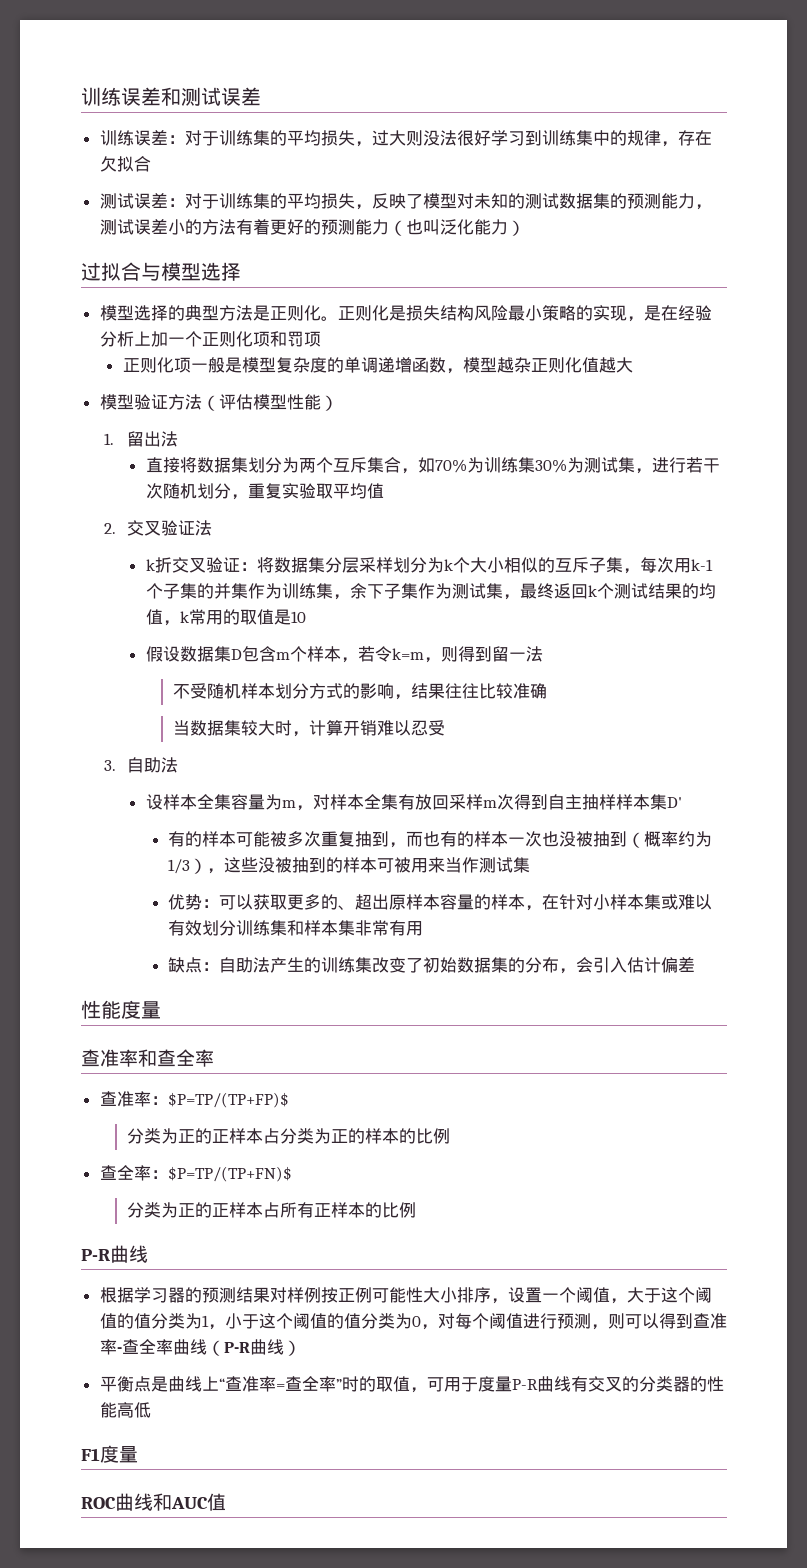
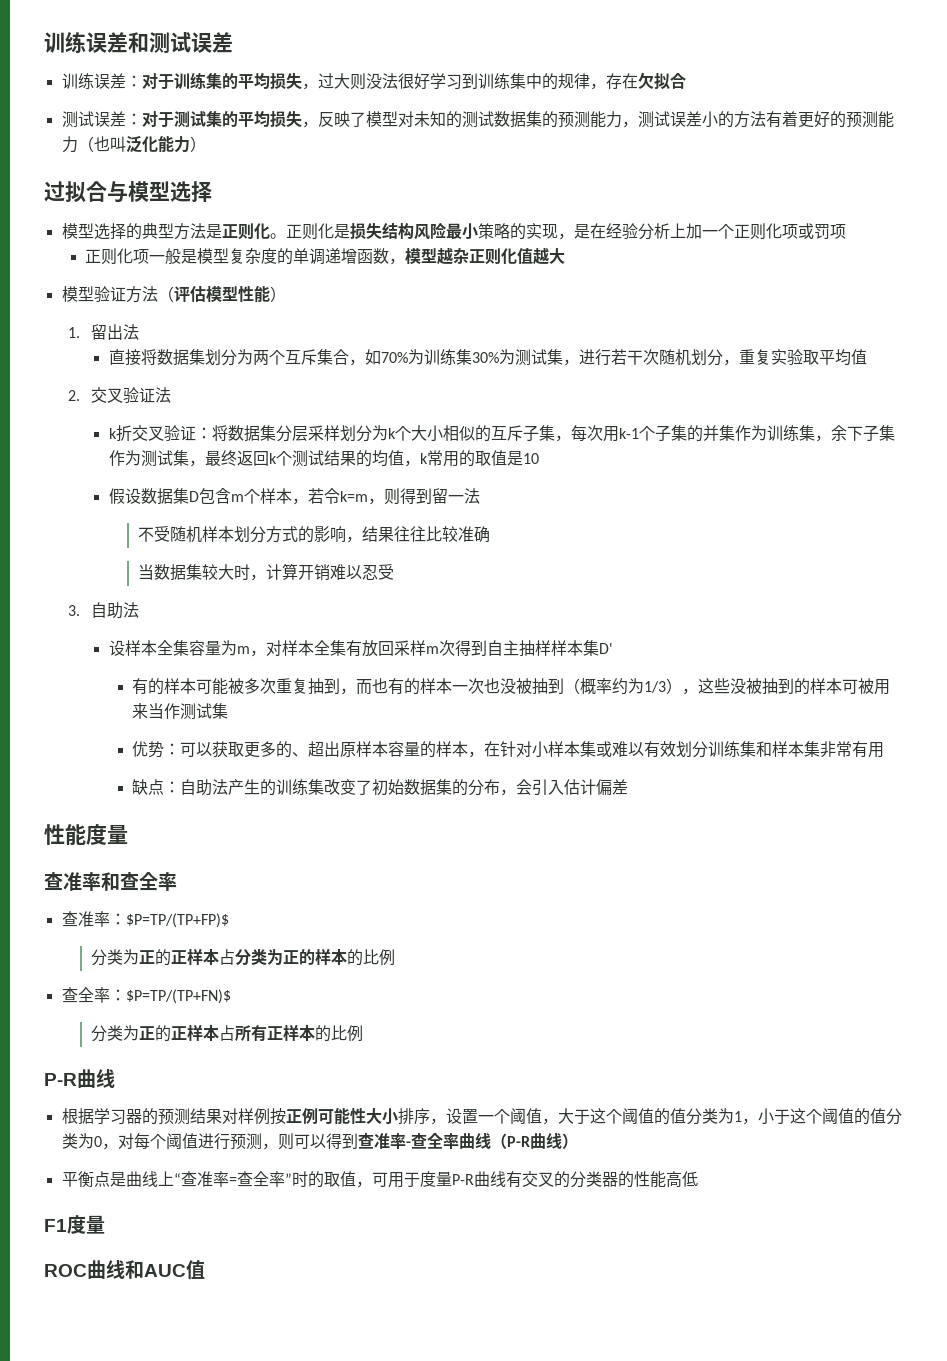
- 测试误差：对于训练集的平均损失，反映了模型对未知的测试数据集的预测能力，测试误差小的方法有着更好的预测能力（也叫泛化能力）
+ 测试误差：对于测试集的平均损失，反映了模型对未知的测试数据集的预测能力，测试误差小的方法有着更好的预测能力（也叫泛化能力）
- 正则化是损失结构风险最小策略的实现，是在经验分析上加一个正则化项和罚项
+ 正则化是损失结构风险最小策略的实现，是在经验分析上加一个正则化项或罚项

